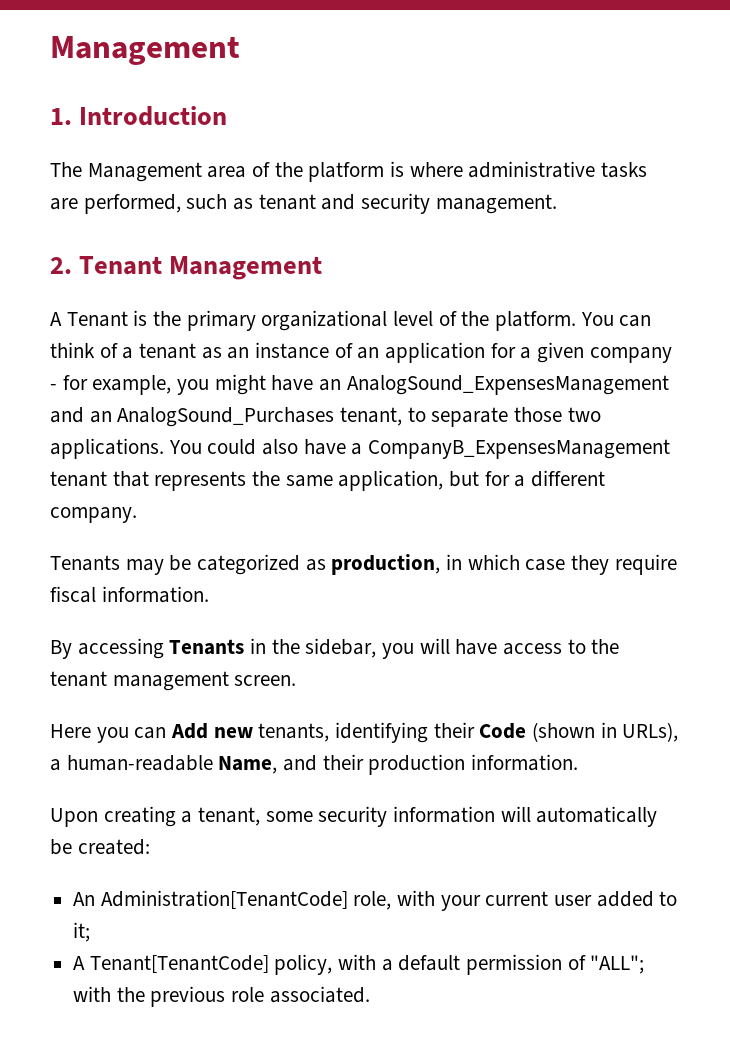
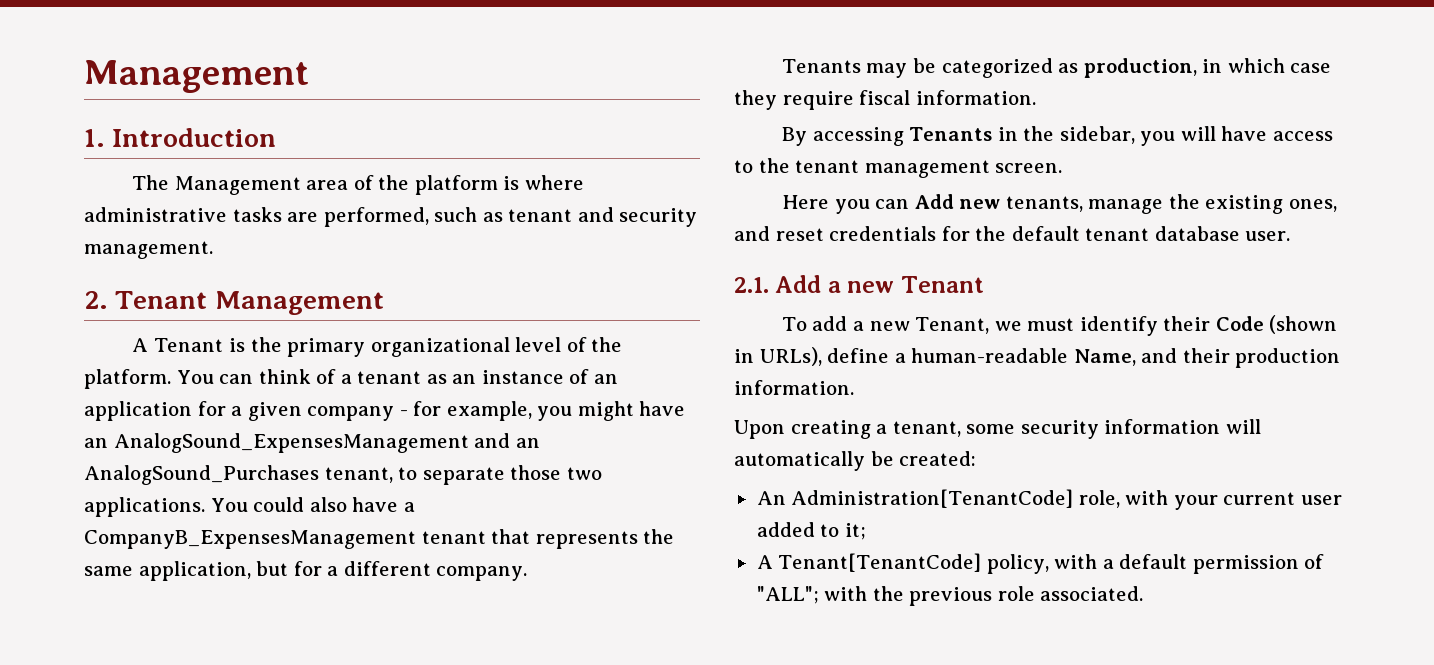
- Here you can Add new tenants, identifying their Code (shown in URLs), a human-readable Name, and their production information.
+ Here you can Add new tenants, manage the existing ones, and reset credentials for the default tenant database user.
+ 2.1. Add a new Tenant
+ To add a new Tenant, we must identify their Code (shown in URLs), define a human-readable Name, and their production information.

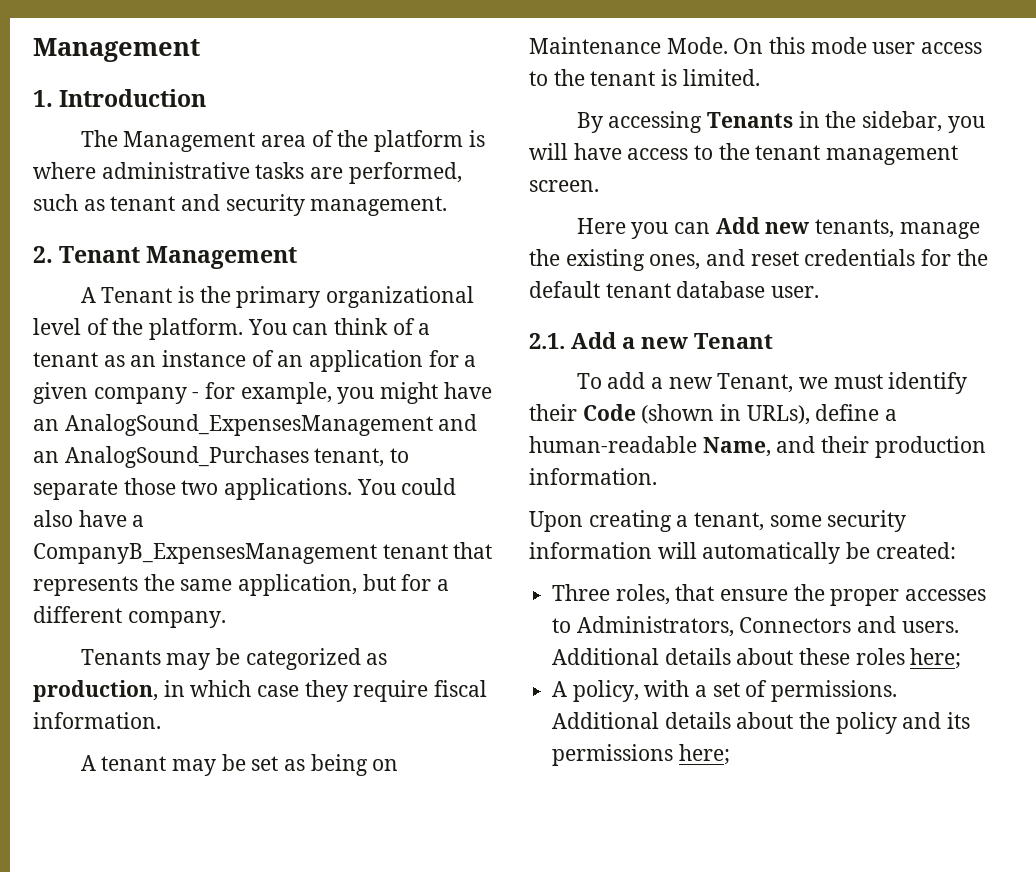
+ A tenant may be set as being on Maintenance Mode. On this mode user access to the tenant is limited.
- An Administration[TenantCode] role, with your current user added to it;
- A Tenant[TenantCode] policy, with a default permission of "ALL"; with the previous role associated.
+ Three roles, that ensure the proper accesses to Administrators, Connectors and users. Additional details about these roles here;
+ A policy, with a set of permissions. Additional details about the policy and its permissions here;

